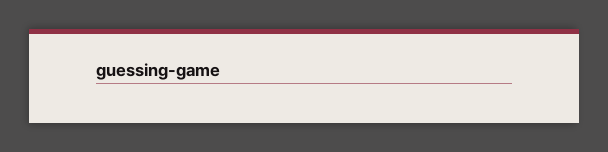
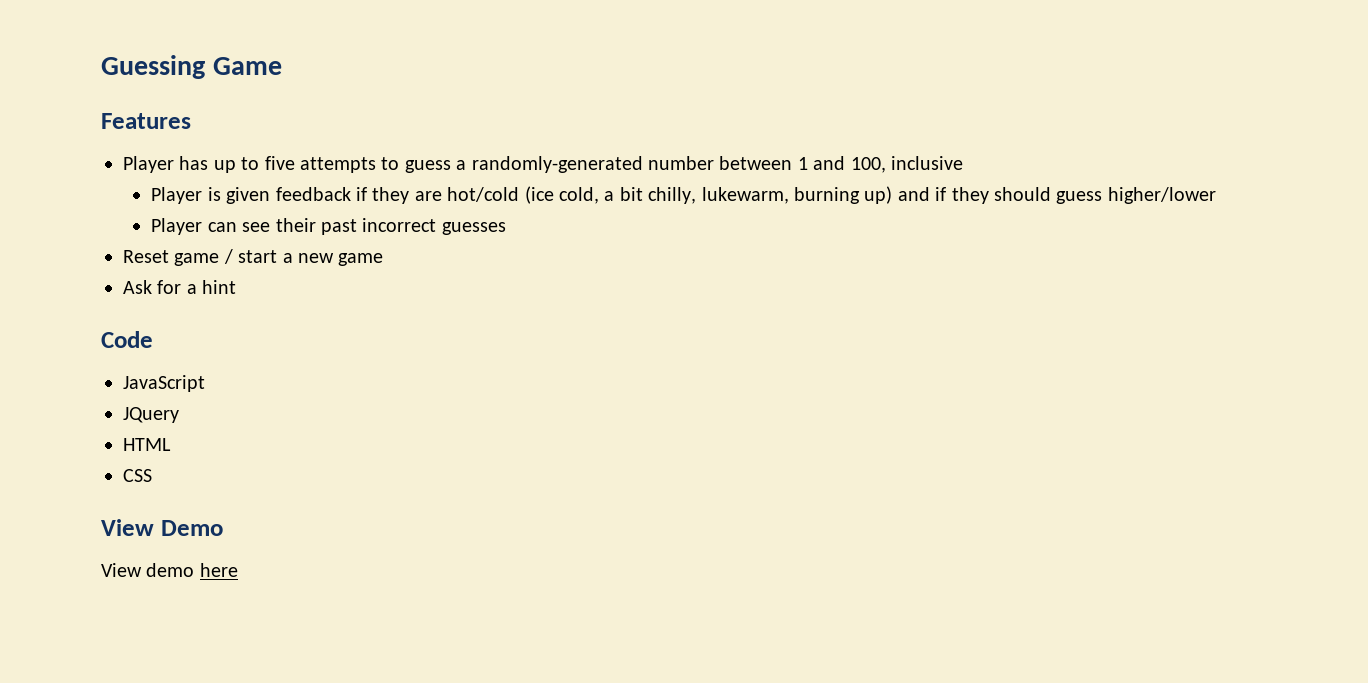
- guessing-game
+ Guessing Game
+ Features
+ Player has up to five attempts to guess a randomly-generated number between 1 and 100, inclusive
+ Player is given feedback if they are hot/cold (ice cold, a bit chilly, lukewarm, burning up) and if they should guess higher/lower
+ Player can see their past incorrect guesses
+ Reset game / start a new game
+ Ask for a hint
+ Code
+ JavaScript
+ JQuery
+ HTML
+ CSS
+ View Demo
+ View demo here

